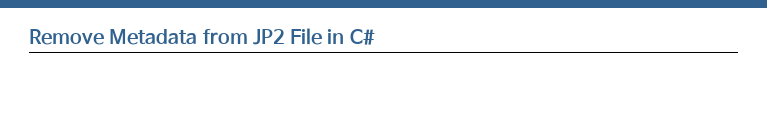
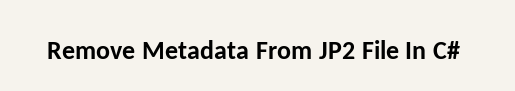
- Remove Metadata from JP2 File in C#
+ Remove Metadata From JP2 File In C#

